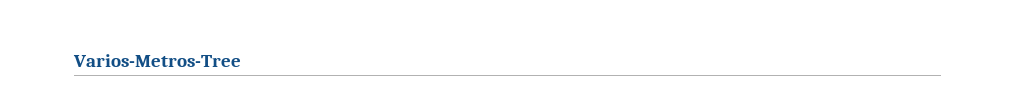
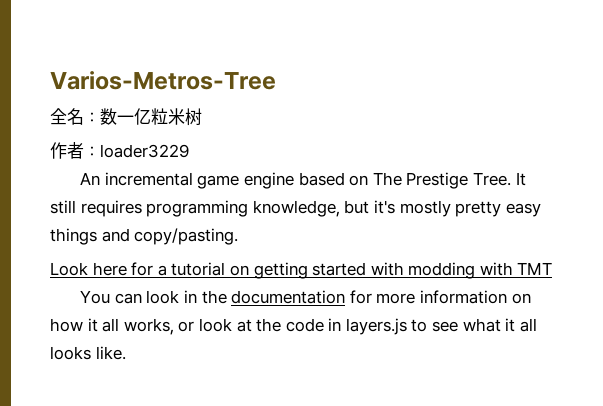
+ 全名：数一亿粒米树
+ 作者：loader3229
+ An incremental game engine based on The Prestige Tree. It still requires programming knowledge, but it's mostly pretty easy things and copy/pasting.
+ Look here for a tutorial on getting started with modding with TMT
+ You can look in the documentation for more information on how it all works, or look at the code in layers.js to see what it all looks like.

